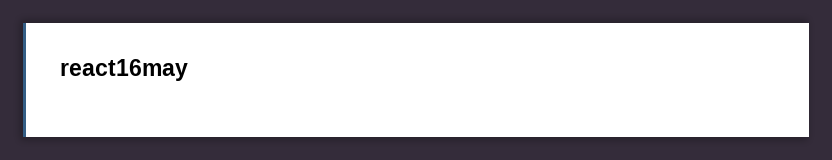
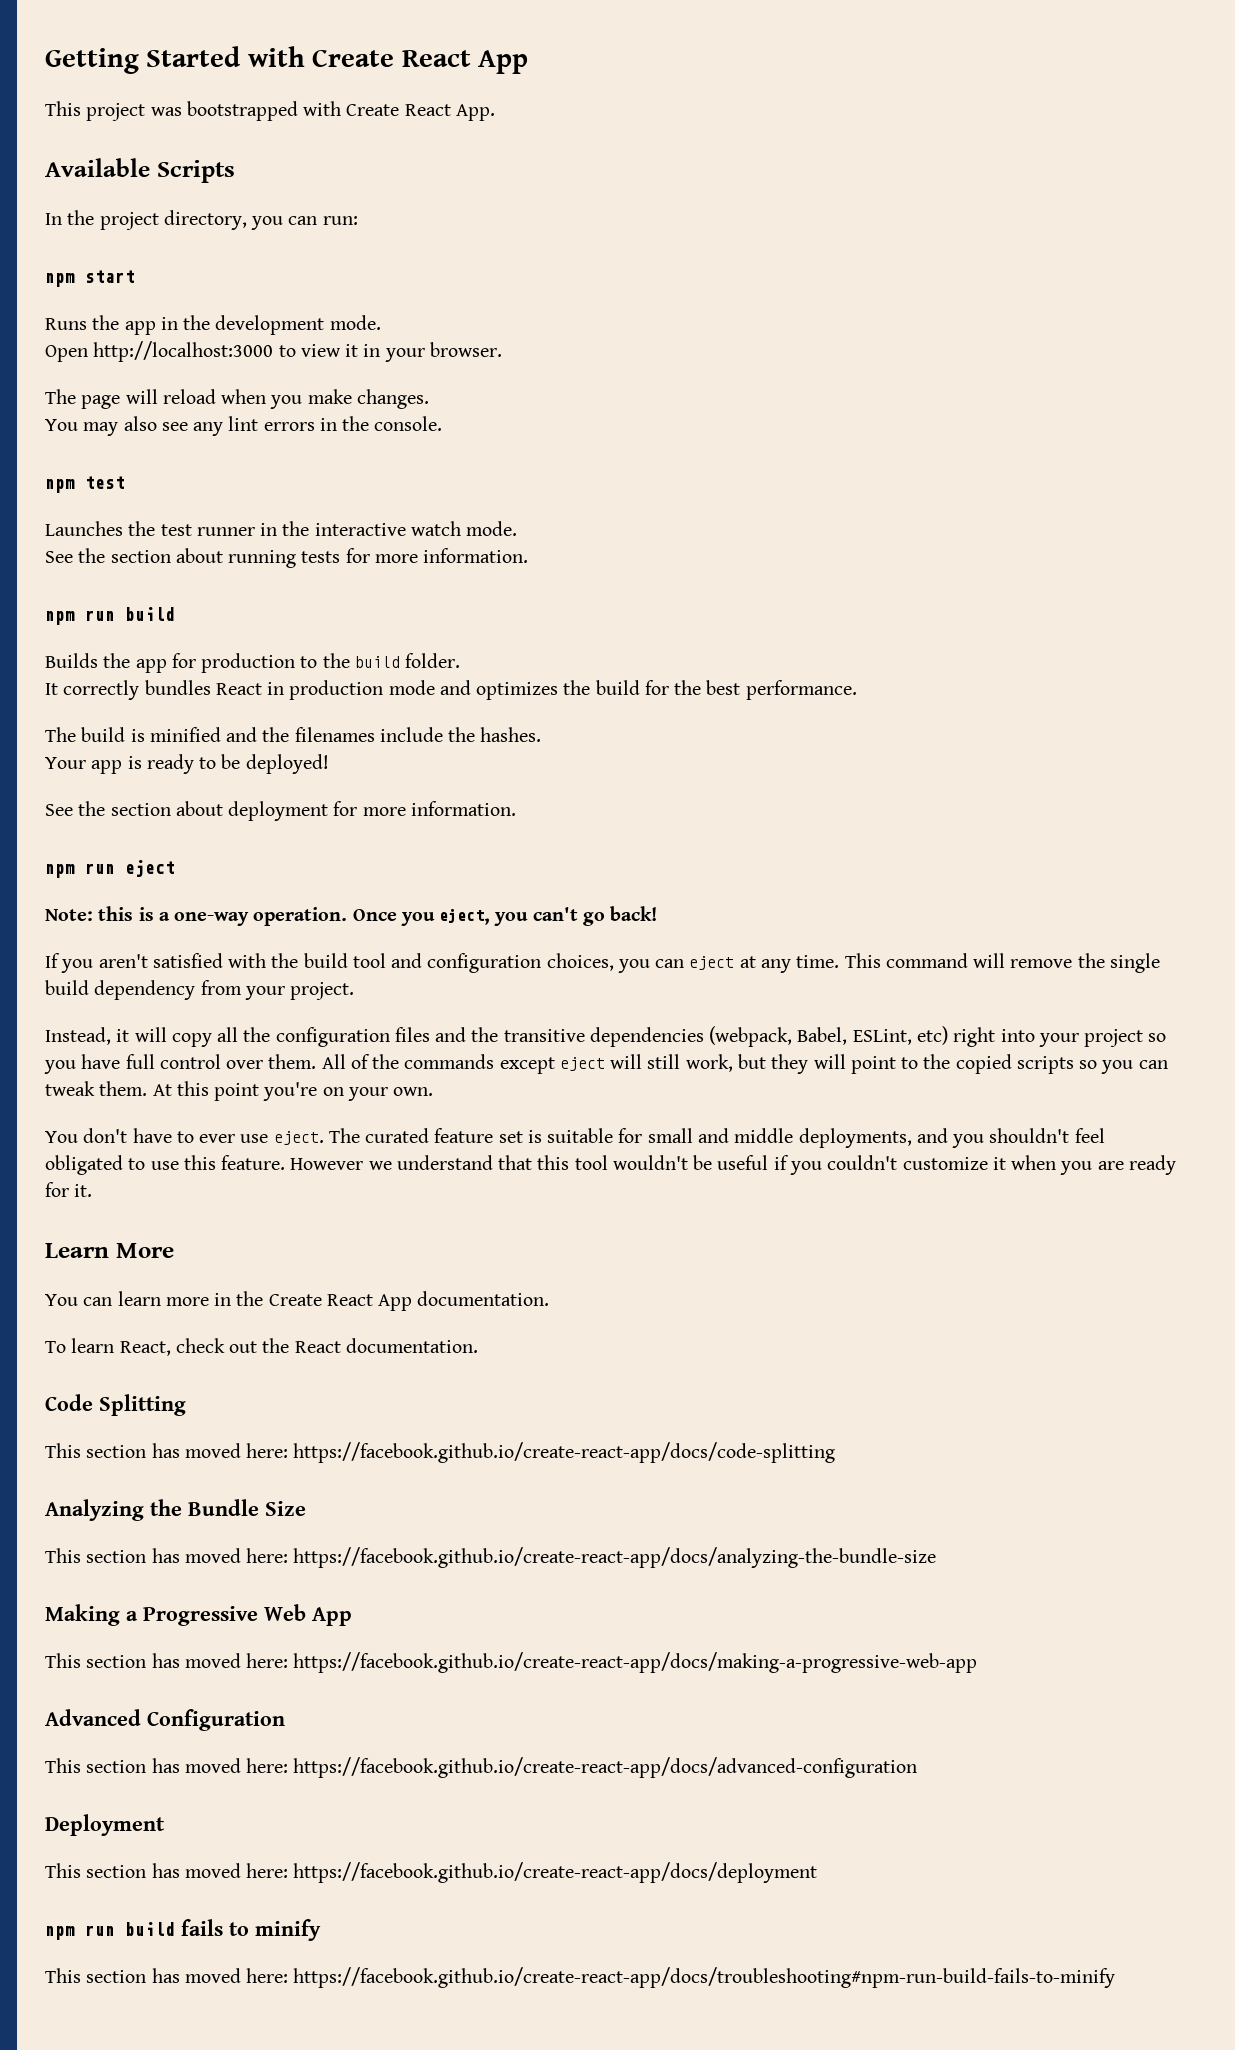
- react16may
+ Getting Started with Create React App
+ This project was bootstrapped with Create React App.
+ Available Scripts
+ In the project directory, you can run:
+ npm start
+ Runs the app in the development mode.
+ Open http://localhost:3000 to view it in your browser.
+ The page will reload when you make changes.
+ You may also see any lint errors in the console.
+ npm test
+ Launches the test runner in the interactive watch mode.
+ See the section about running tests for more information.
+ npm run build
+ Builds the app for production to the build folder.
+ It correctly bundles React in production mode and optimizes the build for the best performance.
+ The build is minified and the filenames include the hashes.
+ Your app is ready to be deployed!
+ See the section about deployment for more information.
+ npm run eject
+ Note: this is a one-way operation. Once you eject, you can't go back!
+ If you aren't satisfied with the build tool and configuration choices, you can eject at any time. This command will remove the single build dependency from your project.
+ Instead, it will copy all the configuration files and the transitive dependencies (webpack, Babel, ESLint, etc) right into your project so you have full control over them. All of the commands except eject will still work, but they will point to the copied scripts so you can tweak them. At this point you're on your own.
+ You don't have to ever use eject. The curated feature set is suitable for small and middle deployments, and you shouldn't feel obligated to use this feature. However we understand that this tool wouldn't be useful if you couldn't customize it when you are ready for it.
+ Learn More
+ You can learn more in the Create React App documentation.
+ To learn React, check out the React documentation.
+ Code Splitting
+ This section has moved here: https://facebook.github.io/create-react-app/docs/code-splitting
+ Analyzing the Bundle Size
+ This section has moved here: https://facebook.github.io/create-react-app/docs/analyzing-the-bundle-size
+ Making a Progressive Web App
+ This section has moved here: https://facebook.github.io/create-react-app/docs/making-a-progressive-web-app
+ Advanced Configuration
+ This section has moved here: https://facebook.github.io/create-react-app/docs/advanced-configuration
+ Deployment
+ This section has moved here: https://facebook.github.io/create-react-app/docs/deployment
+ npm run build fails to minify
+ This section has moved here: https://facebook.github.io/create-react-app/docs/troubleshooting#npm-run-build-fails-to-minify

